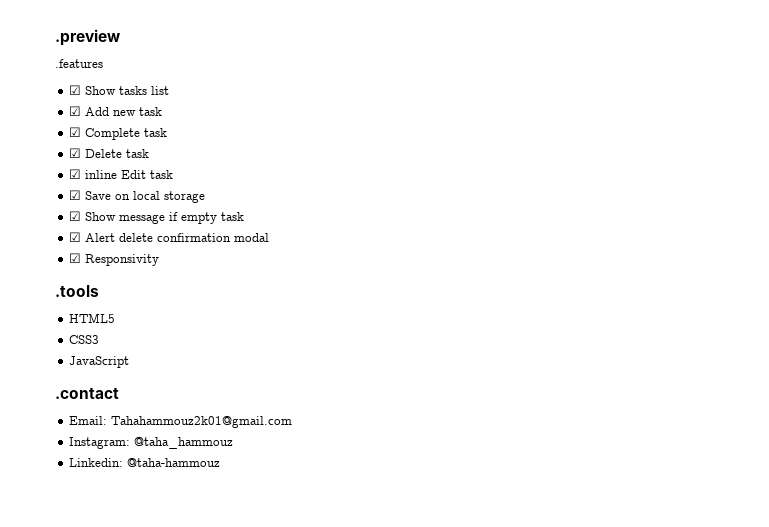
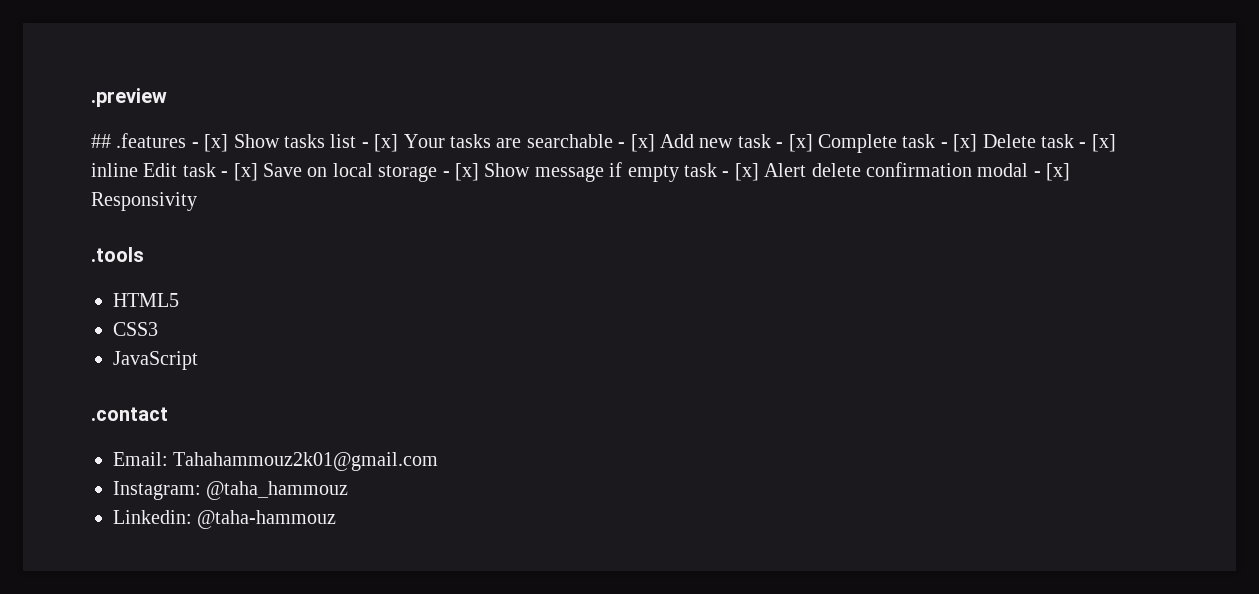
- .features
- ☑ Show tasks list
- ☑ Add new task
- ☑ Complete task
- ☑ Delete task
- ☑ inline Edit task
- ☑ Save on local storage
- ☑ Show message if empty task
- ☑ Alert delete confirmation modal
- ☑ Responsivity
+ ## .features - [x] Show tasks list - [x] Your tasks are searchable - [x] Add new task - [x] Complete task - [x] Delete task - [x] inline Edit task - [x] Save on local storage - [x] Show message if empty task - [x] Alert delete confirmation modal - [x] Responsivity

